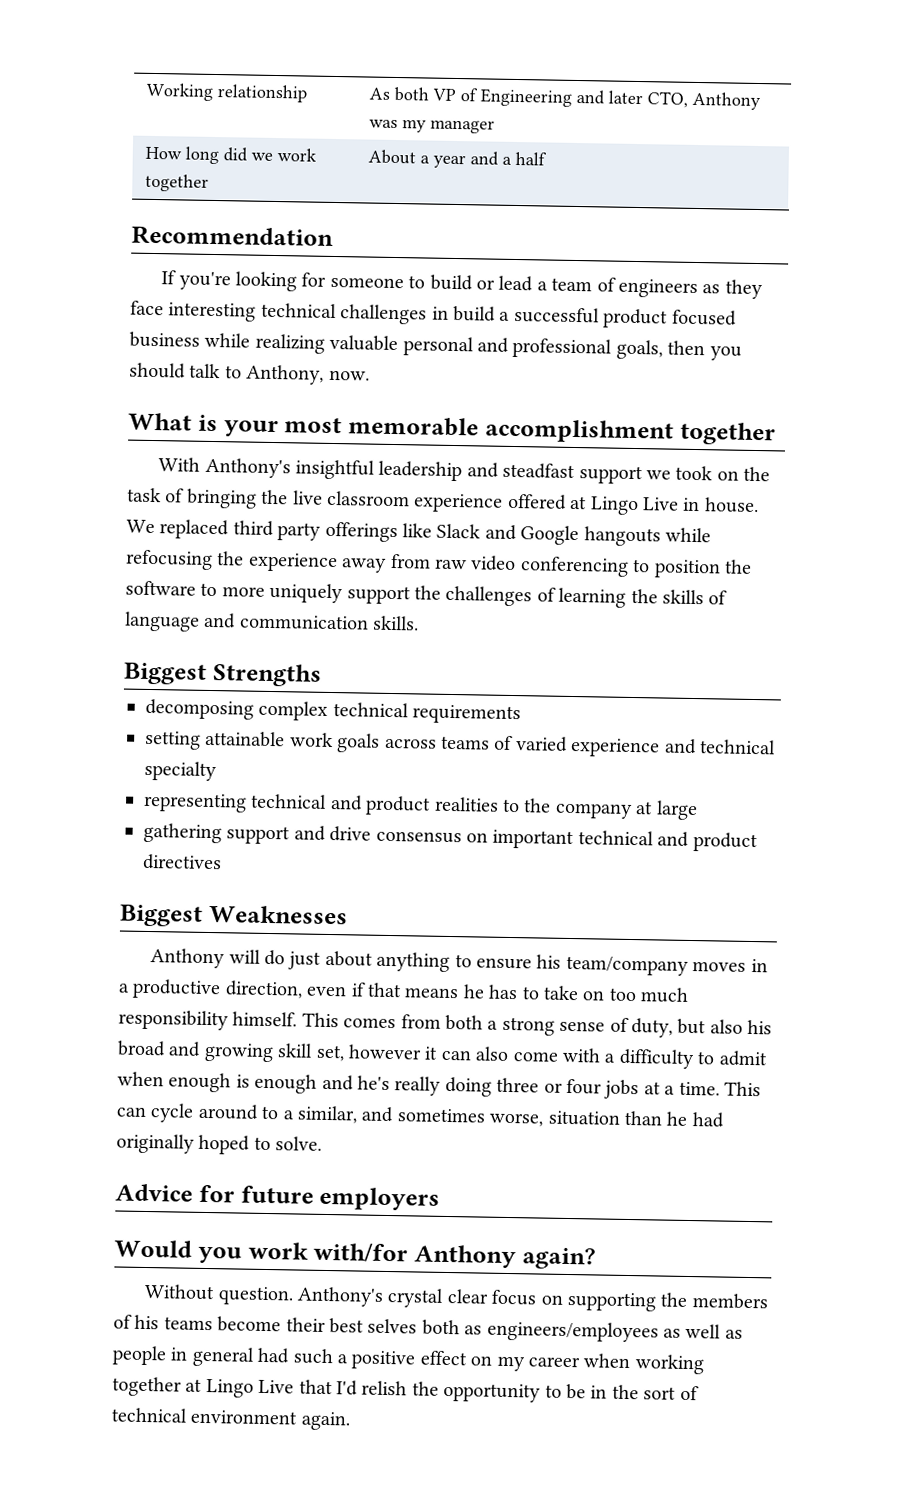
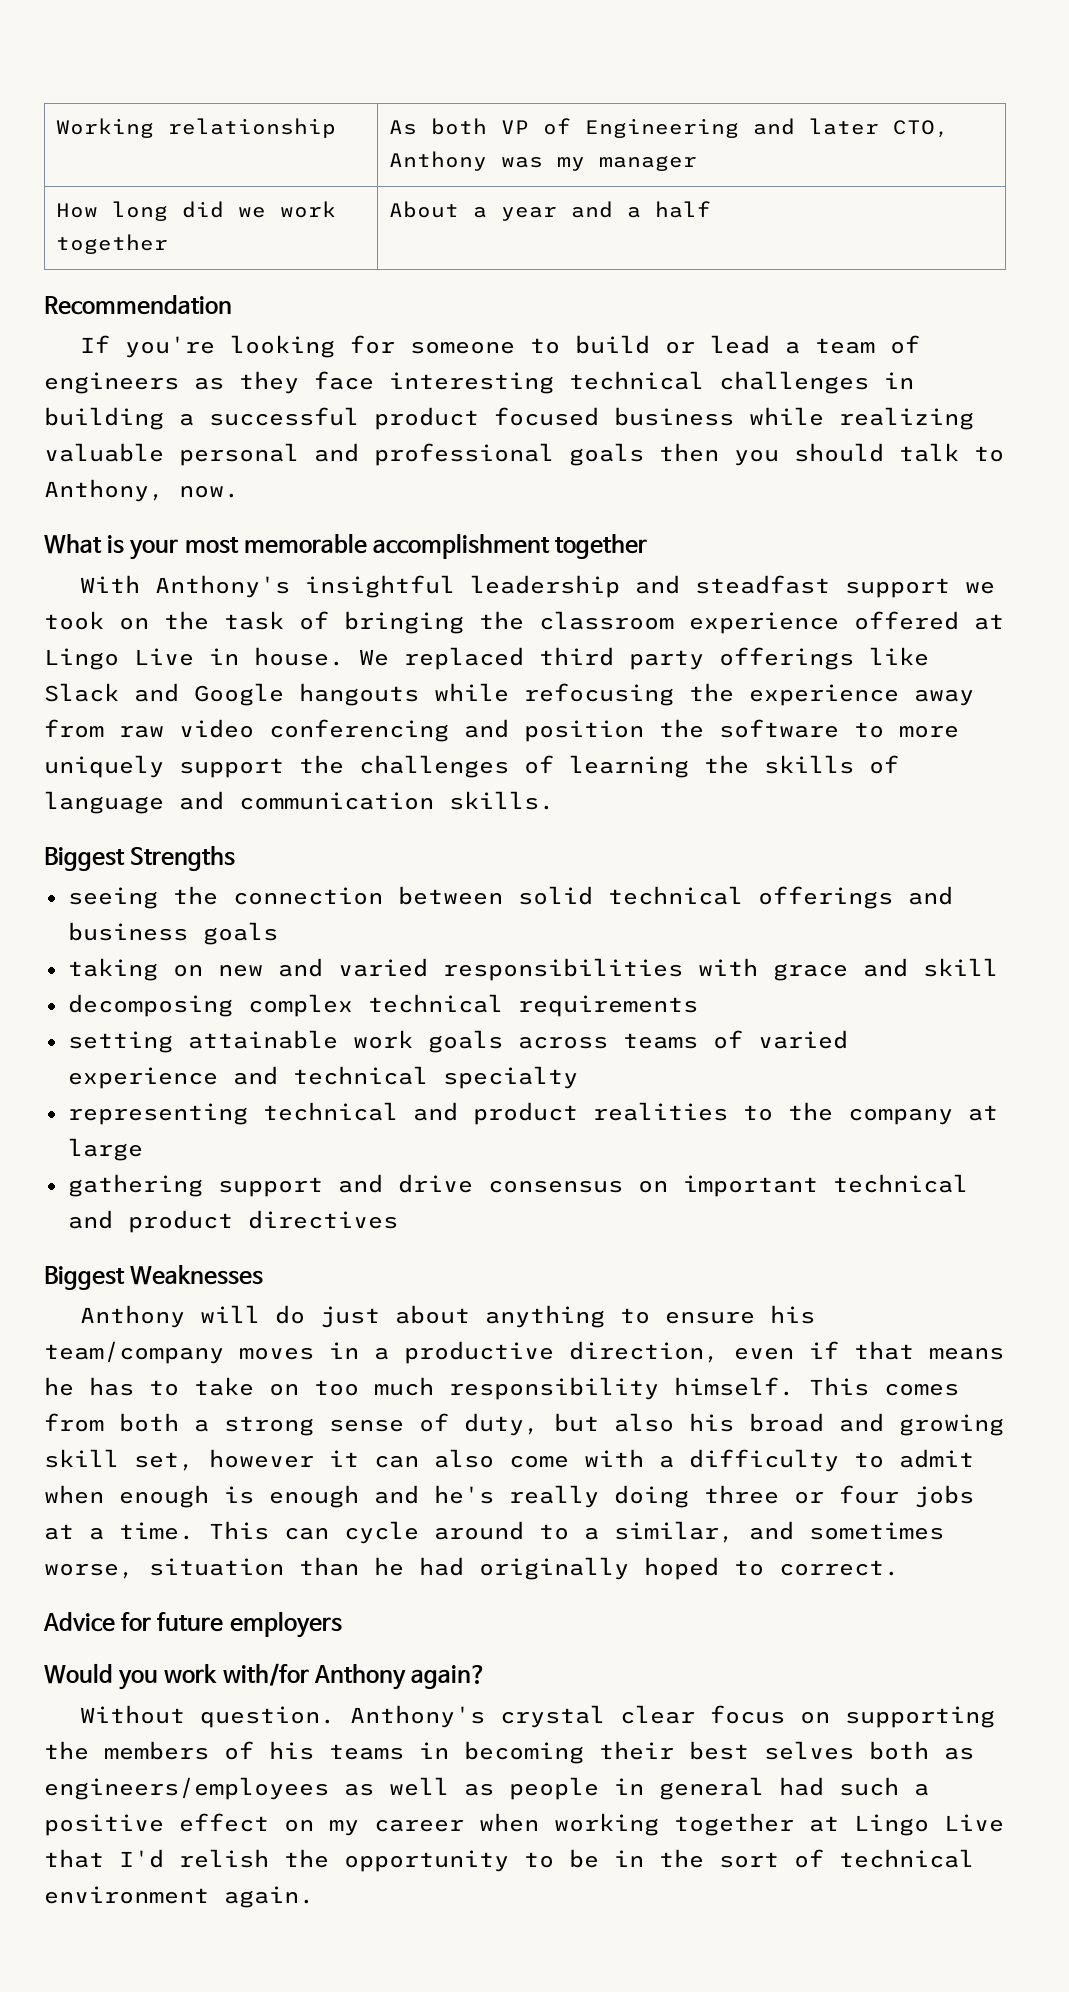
- If you're looking for someone to build or lead a team of engineers as they face interesting technical challenges in build a successful product focused business while realizing valuable personal and professional goals, then you should talk to Anthony, now.
+ If you're looking for someone to build or lead a team of engineers as they face interesting technical challenges in building a successful product focused business while realizing valuable personal and professional goals then you should talk to Anthony, now.
- With Anthony's insightful leadership and steadfast support we took on the task of bringing the live classroom experience offered at Lingo Live in house.
+ With Anthony's insightful leadership and steadfast support we took on the task of bringing the classroom experience offered at Lingo Live in house.
- We replaced third party offerings like Slack and Google hangouts while refocusing the experience away from raw video conferencing to position the software to more uniquely support the challenges of learning the skills of language and communication skills.
+ We replaced third party offerings like Slack and Google hangouts while refocusing the experience away from raw video conferencing and position the software to more uniquely support the challenges of learning the skills of language and communication skills.
+ seeing the connection between solid technical offerings and business goals
+ taking on new and varied responsibilities with grace and skill
- This can cycle around to a similar, and sometimes worse, situation than he had originally hoped to solve.
+ This can cycle around to a similar, and sometimes worse, situation than he had originally hoped to correct.
- Anthony's crystal clear focus on supporting the members of his teams become their best selves both as engineers/employees as well as people in general had such a positive effect on my career when working together at Lingo Live that I'd relish the opportunity to be in the sort of technical environment again.
+ Anthony's crystal clear focus on supporting the members of his teams in becoming their best selves both as engineers/employees as well as people in general had such a positive effect on my career when working together at Lingo Live that I'd relish the opportunity to be in the sort of technical environment again.

